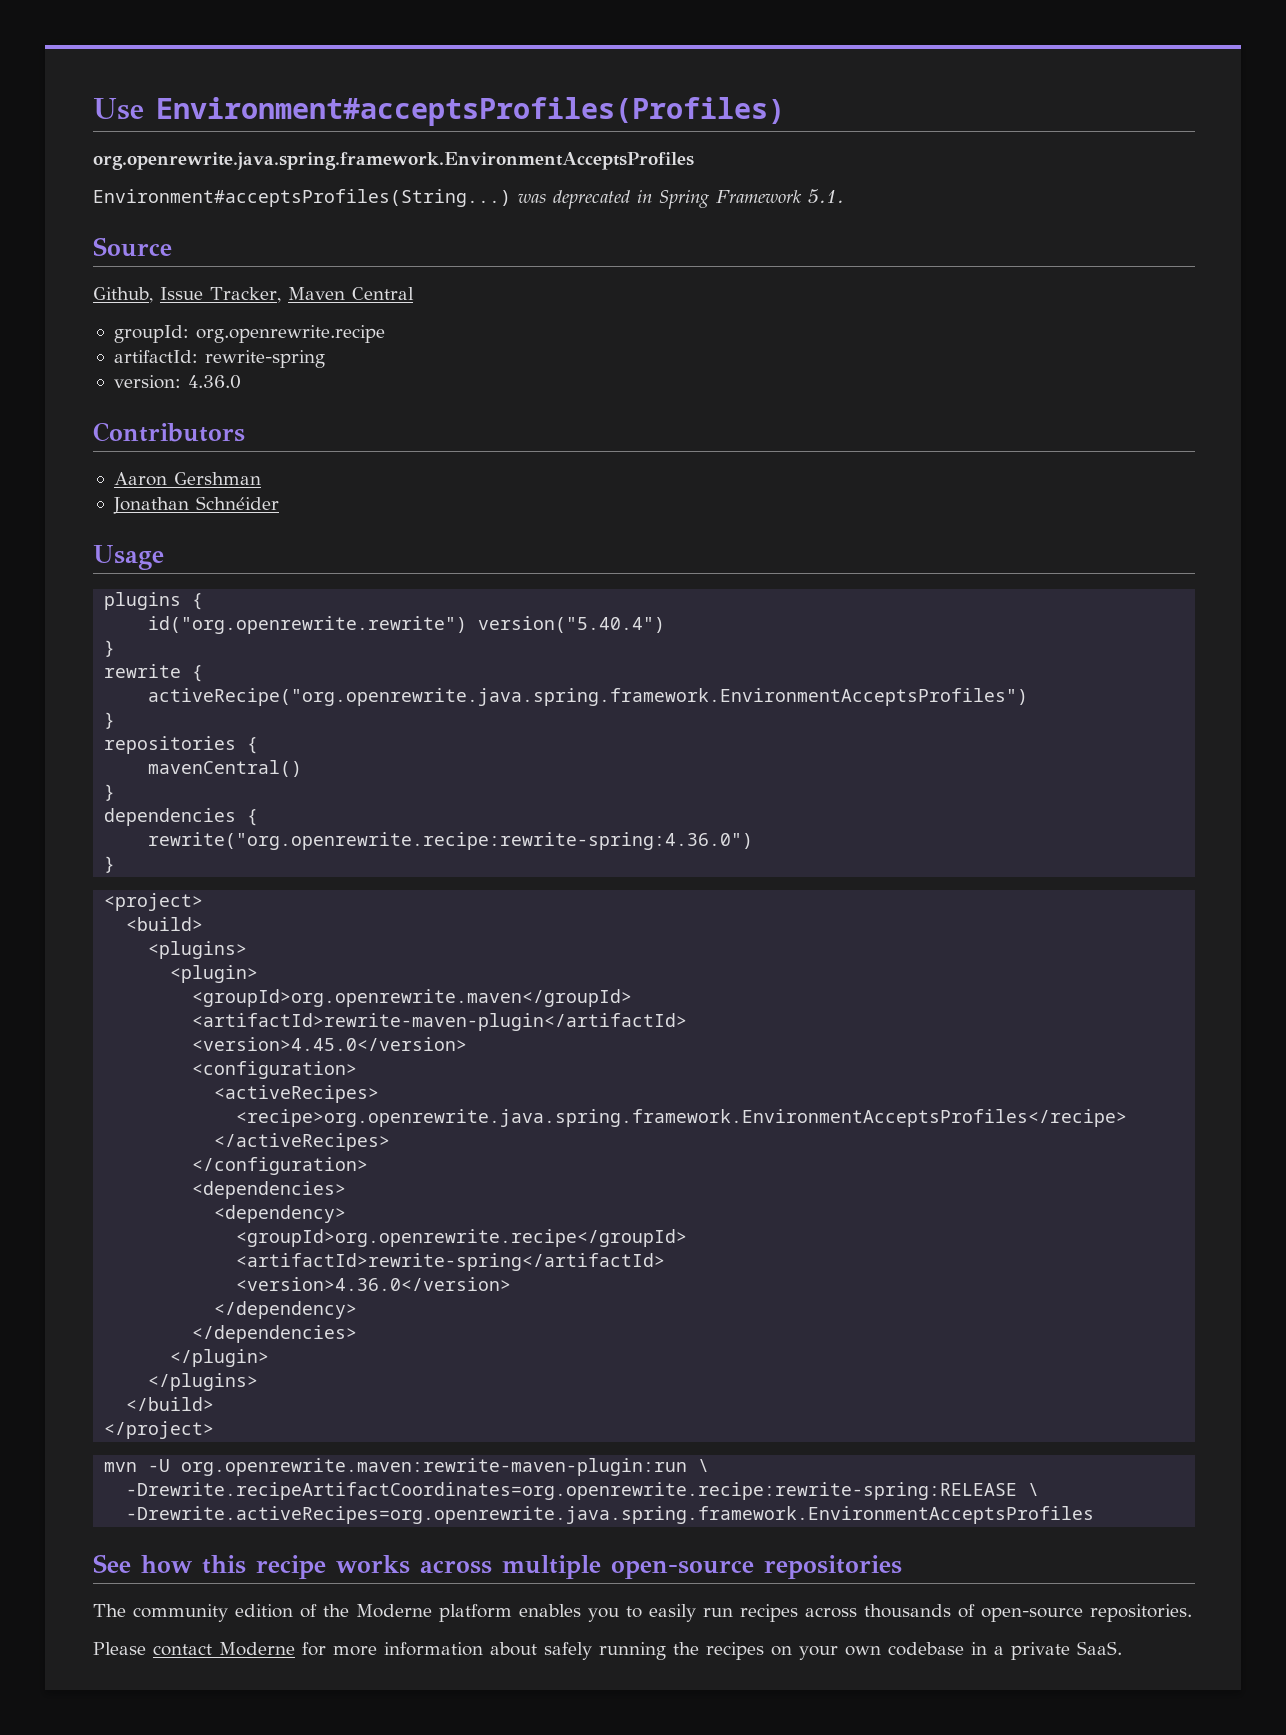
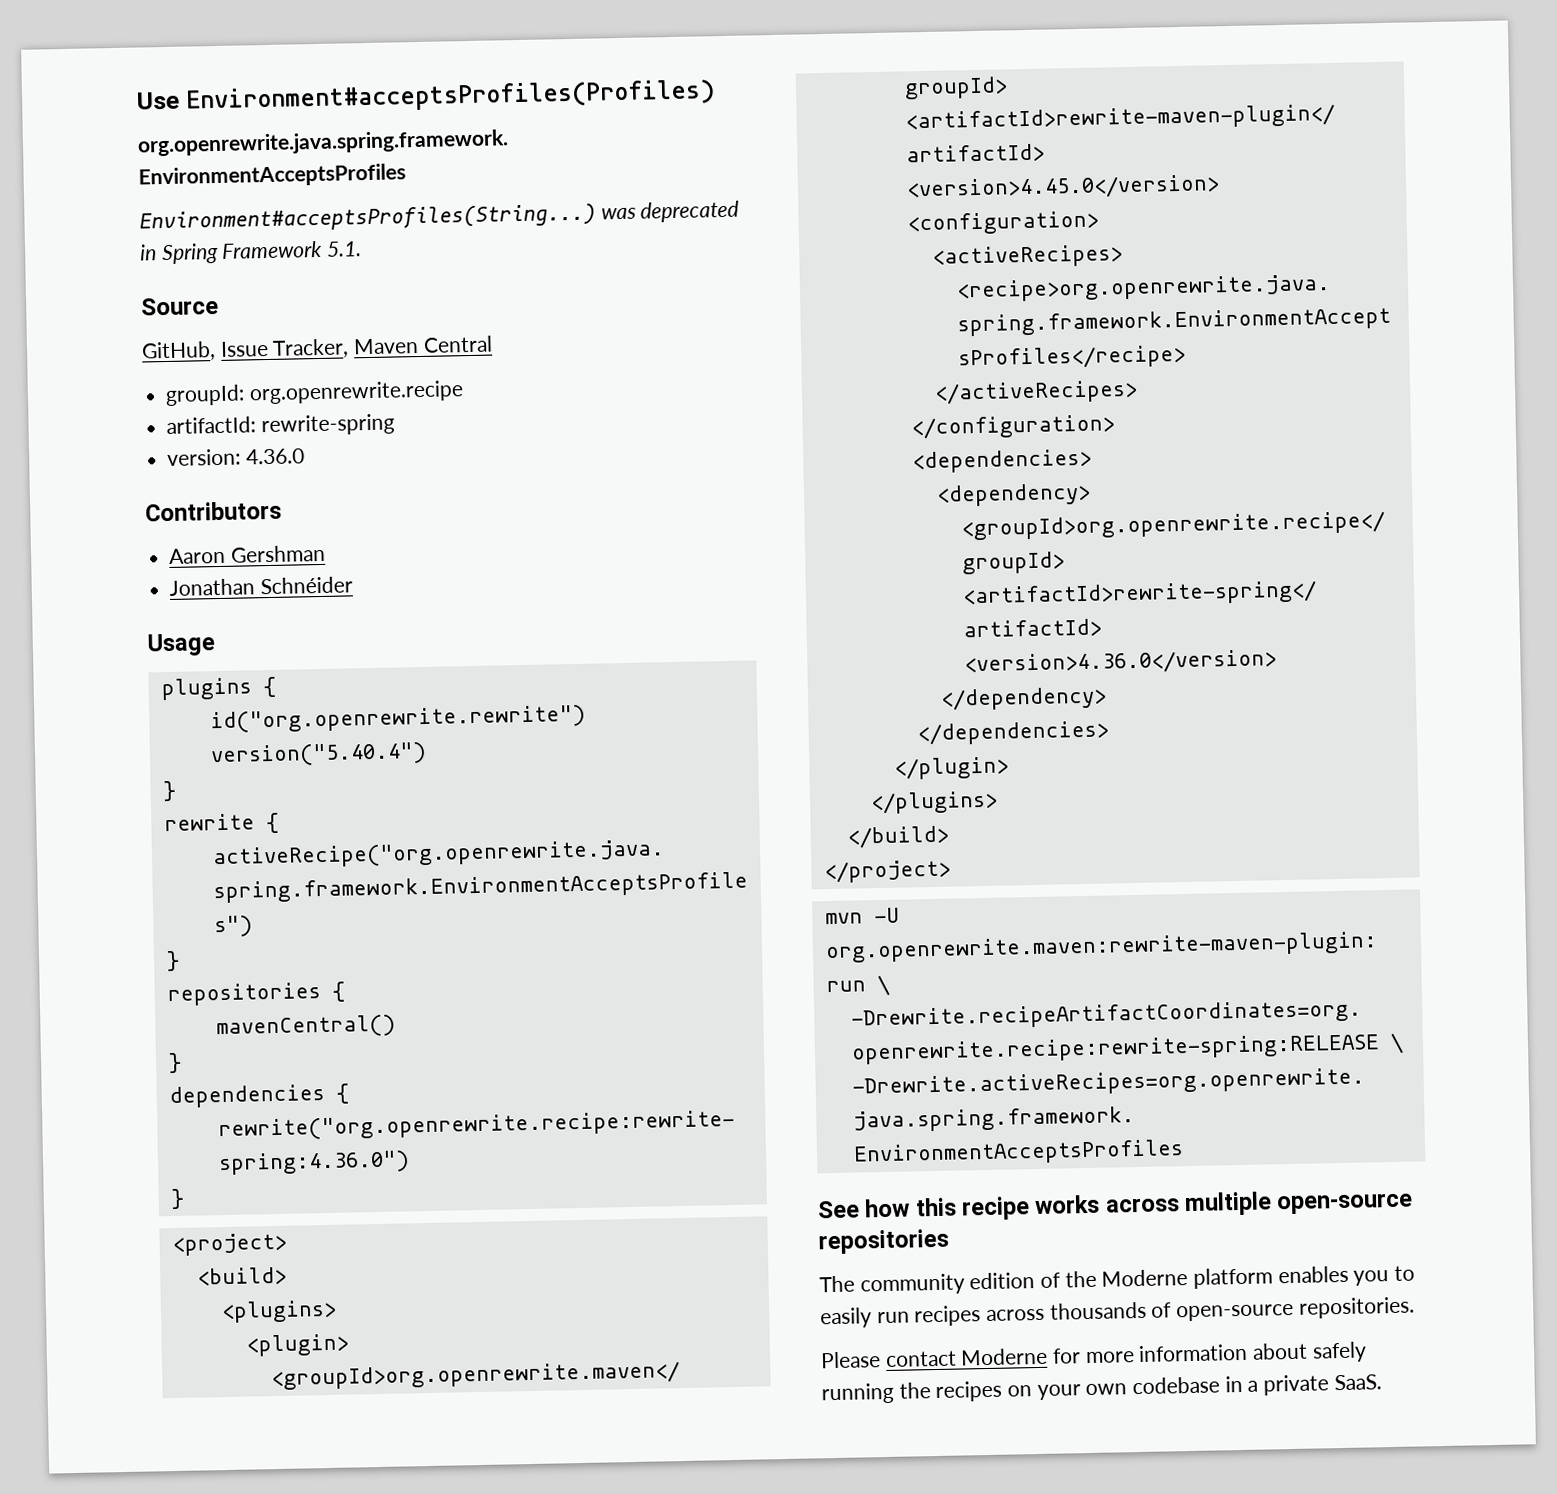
- Github, Issue Tracker, Maven Central
+ GitHub, Issue Tracker, Maven Central

